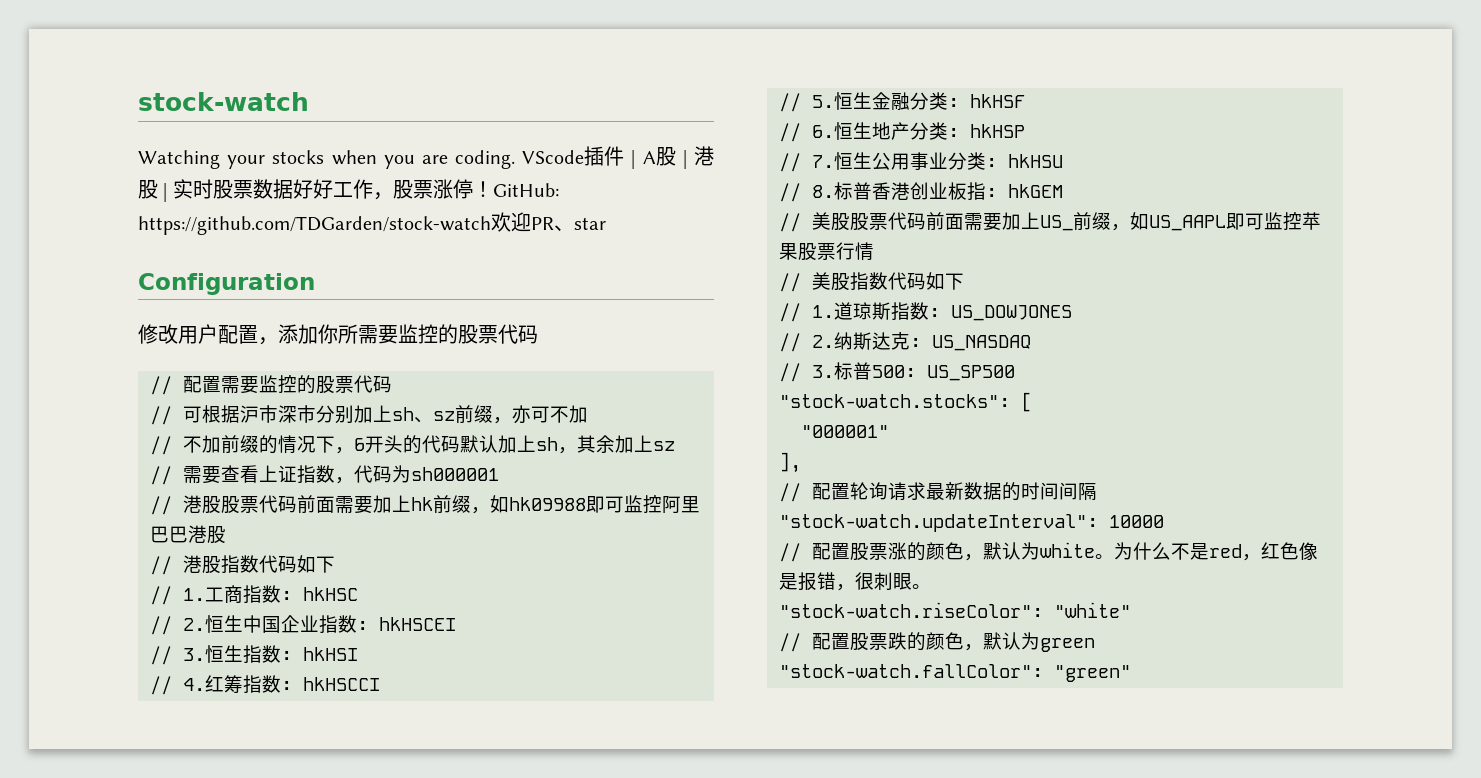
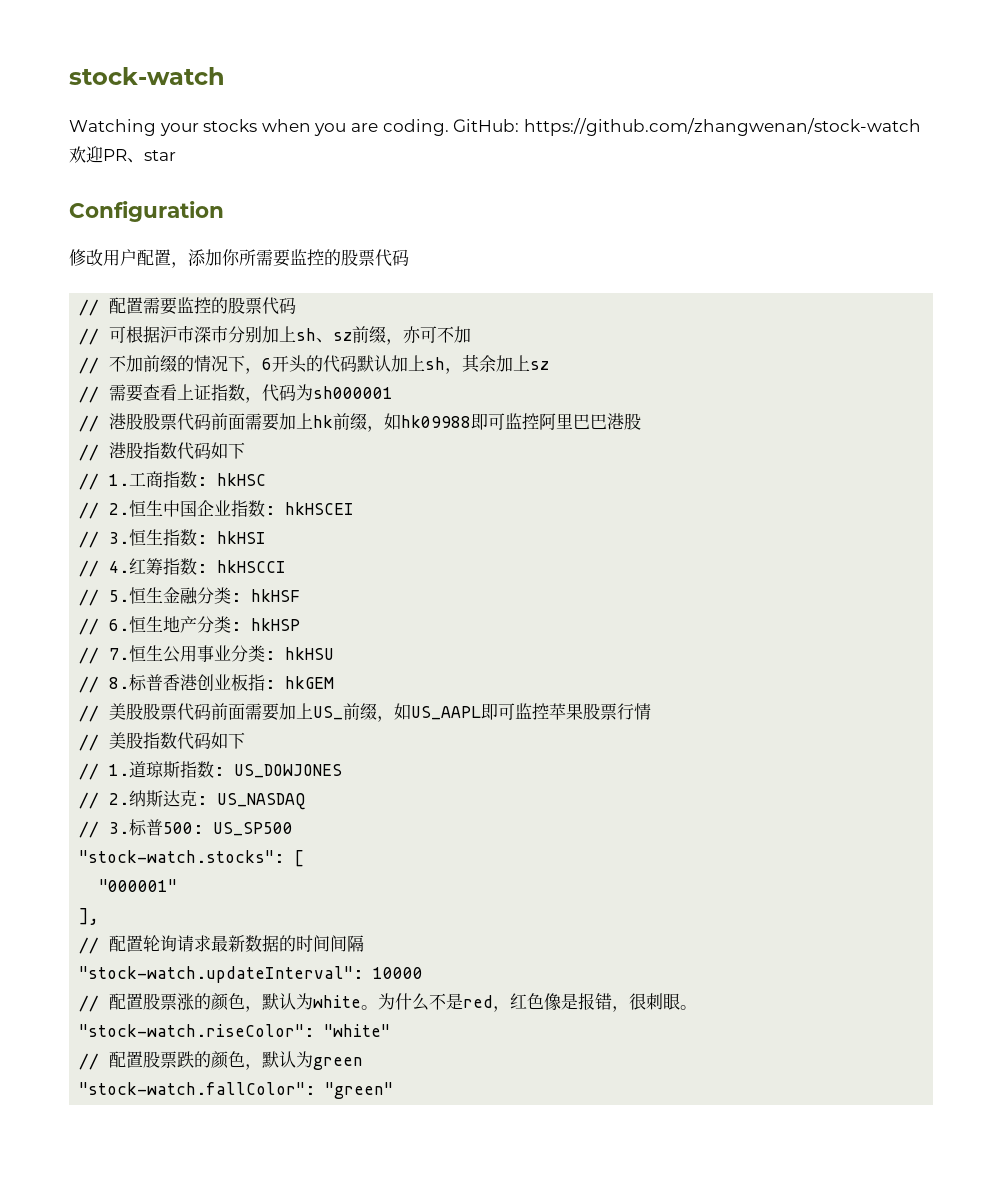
- VScode插件 | A股 | 港股 | 实时股票数据好好工作，股票涨停！GitHub: https://github.com/TDGarden/stock-watch欢迎PR、star
+ GitHub: https://github.com/zhangwenan/stock-watch欢迎PR、star

